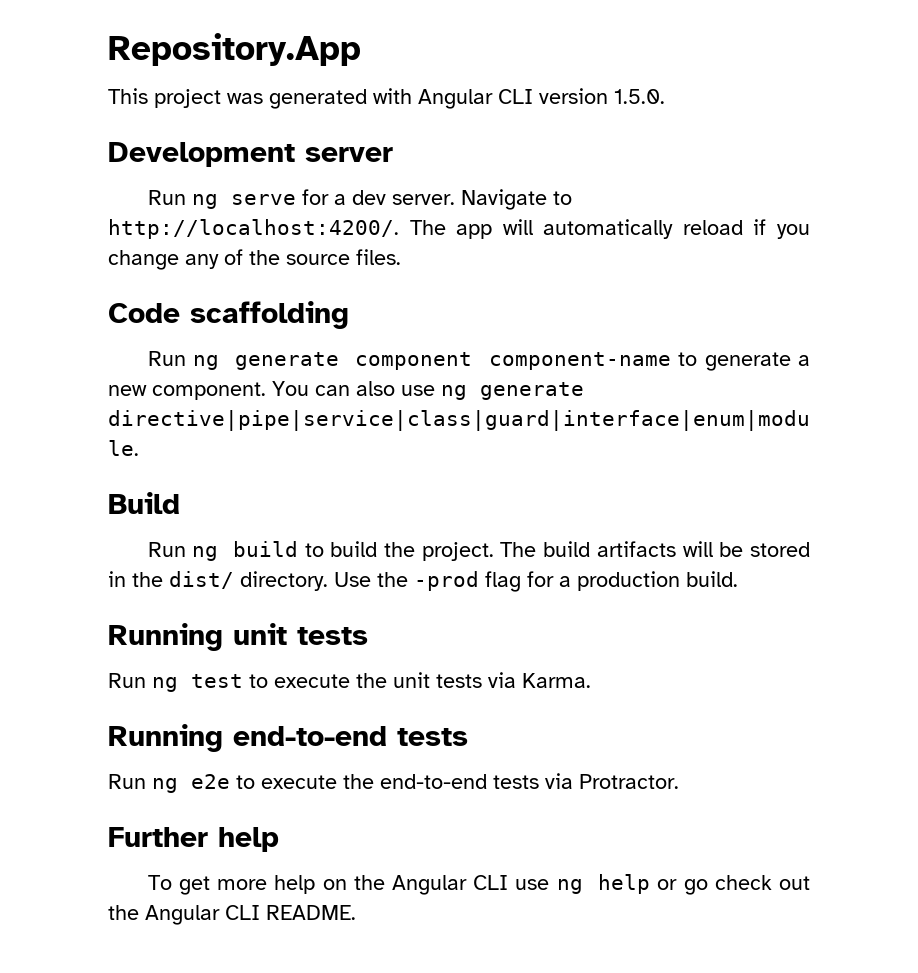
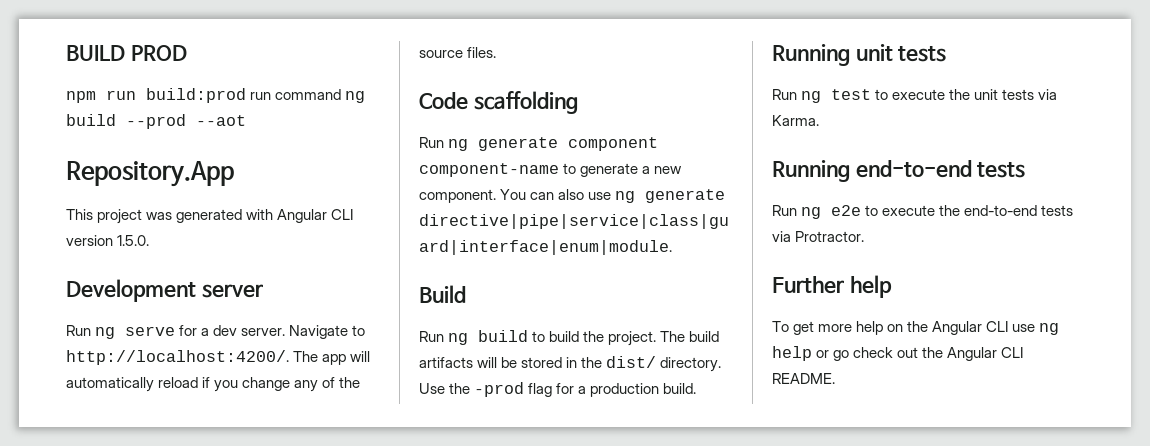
+ BUILD PROD
+ npm run build:prod run command ng build --prod --aot

